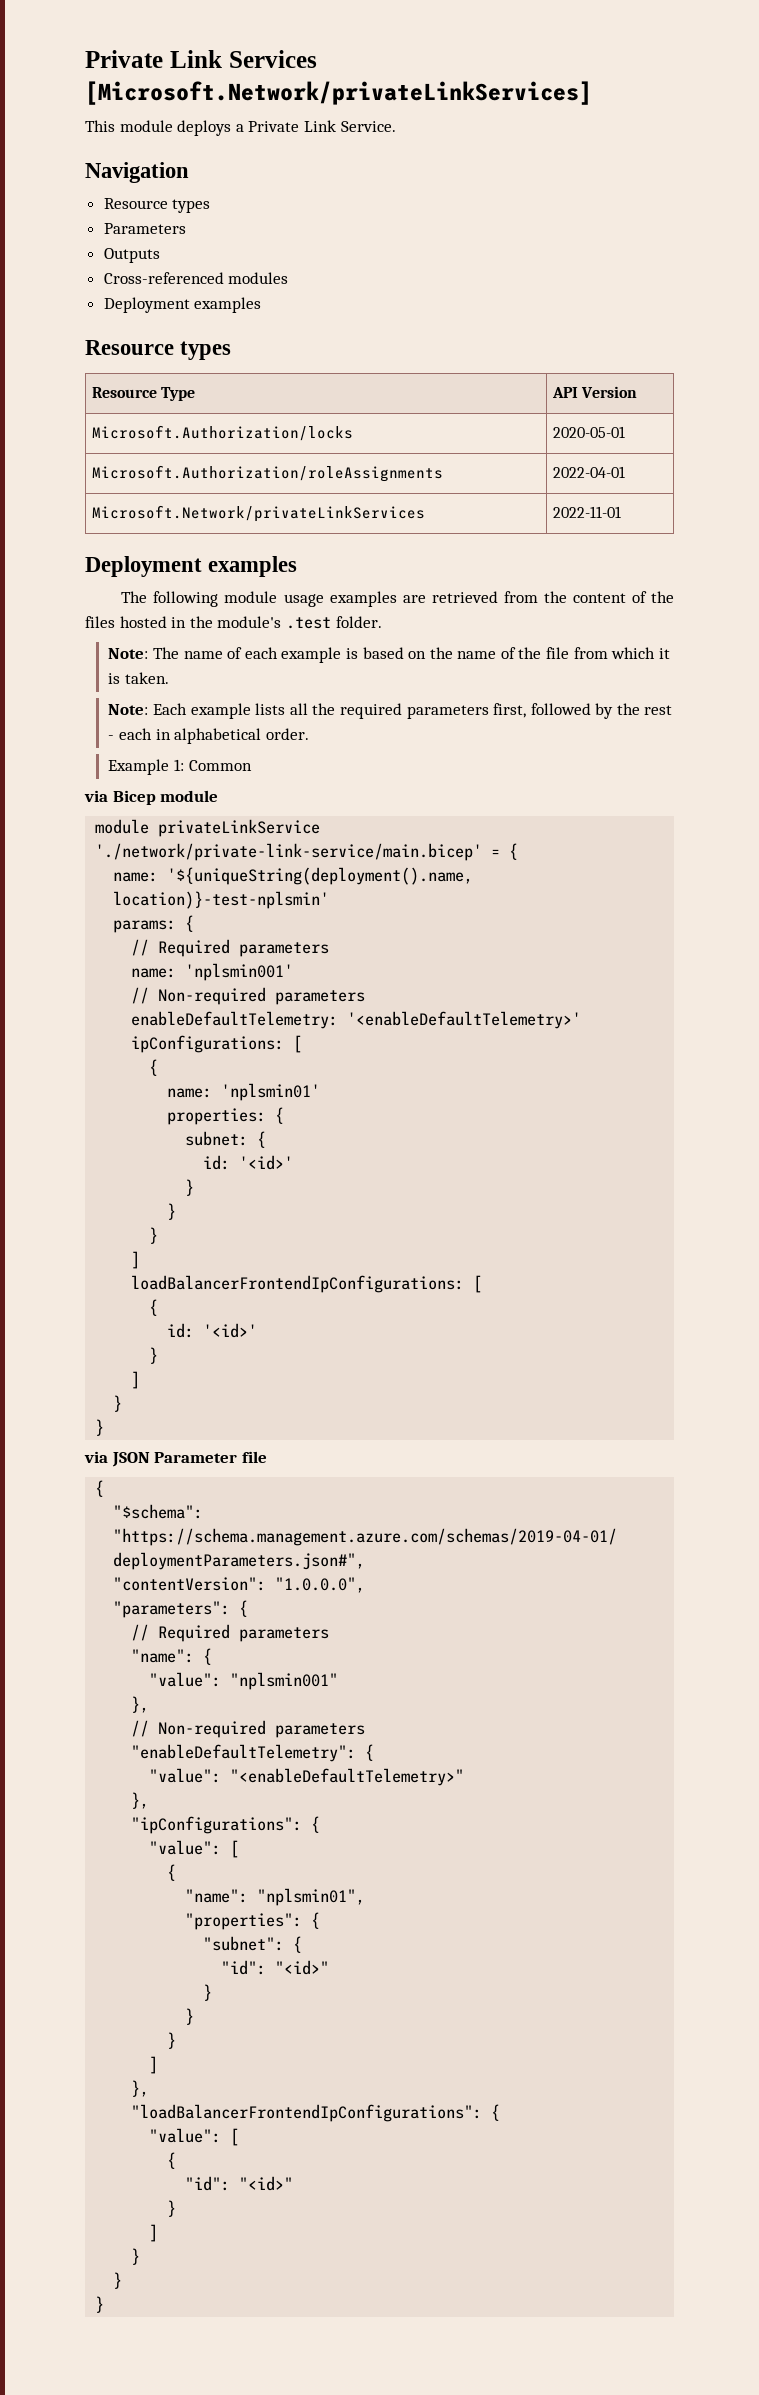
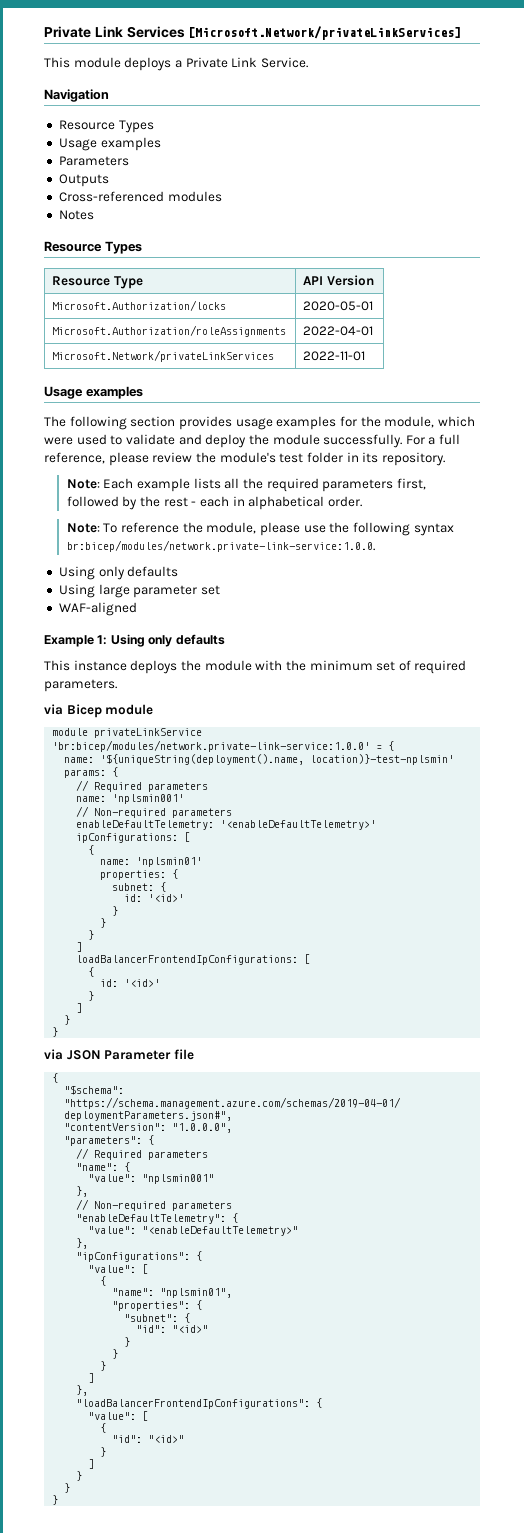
  Navigation
- Resource types
+ Resource Types
+ Usage examples
  Cross-referenced modules
- Deployment examples
- Resource types
+ Notes
+ Resource Types
  Microsoft.Network/privateLinkServices | 2022-11-01
- Deployment examples
+ Usage examples
- The following module usage examples are retrieved from the content of the files hosted in the module's .test folder.
- Note: The name of each example is based on the name of the file from which it is taken.
+ The following section provides usage examples for the module, which were used to validate and deploy the module successfully. For a full reference, please review the module's test folder in its repository.
- Example 1: Common
+ Note: To reference the module, please use the following syntax br:bicep/modules/network.private-link-service:1.0.0.
+ Using only defaults
+ Using large parameter set
+ WAF-aligned
+ Example 1: Using only defaults
+ This instance deploys the module with the minimum set of required parameters.
- module privateLinkService './network/private-link-service/main.bicep' = {
+ module privateLinkService 'br:bicep/modules/network.private-link-service:1.0.0' = {

